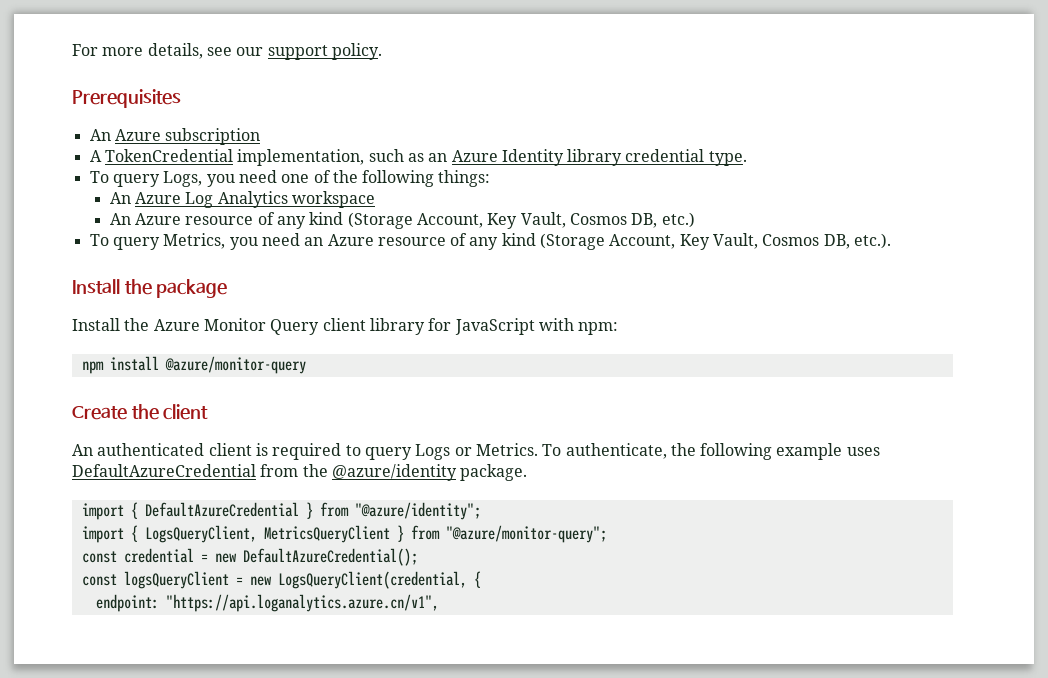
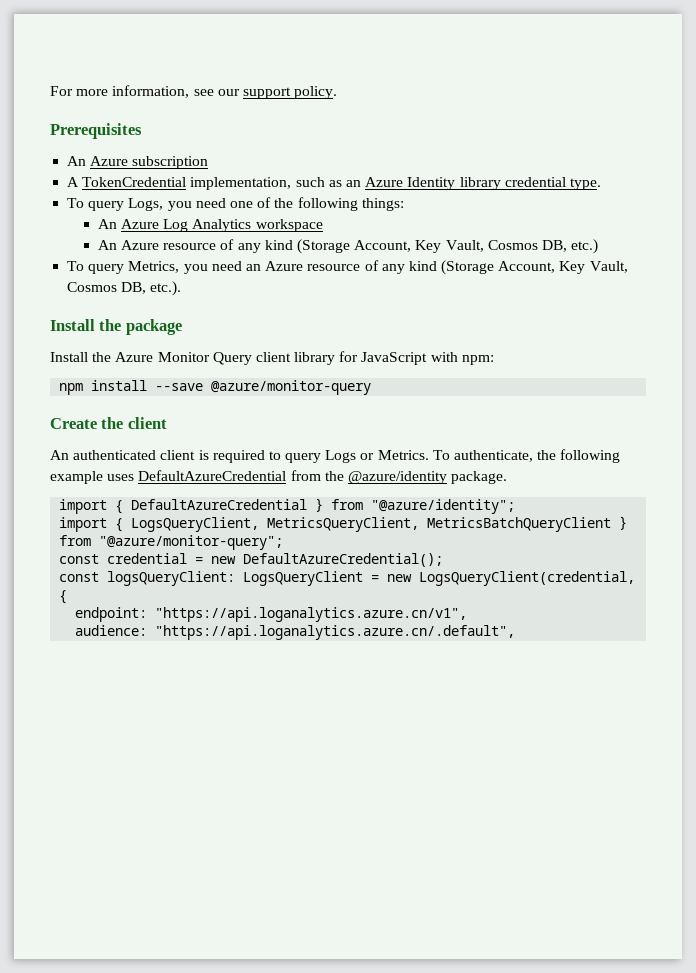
- For more details, see our support policy.
+ For more information, see our support policy.
- npm install @azure/monitor-query
+ npm install --save @azure/monitor-query
- import { LogsQueryClient, MetricsQueryClient } from "@azure/monitor-query";
+ import { LogsQueryClient, MetricsQueryClient, MetricsBatchQueryClient } from "@azure/monitor-query";
- const logsQueryClient = new LogsQueryClient(credential, {
+ const logsQueryClient: LogsQueryClient = new LogsQueryClient(credential, {
+ audience: "https://api.loganalytics.azure.cn/.default",

